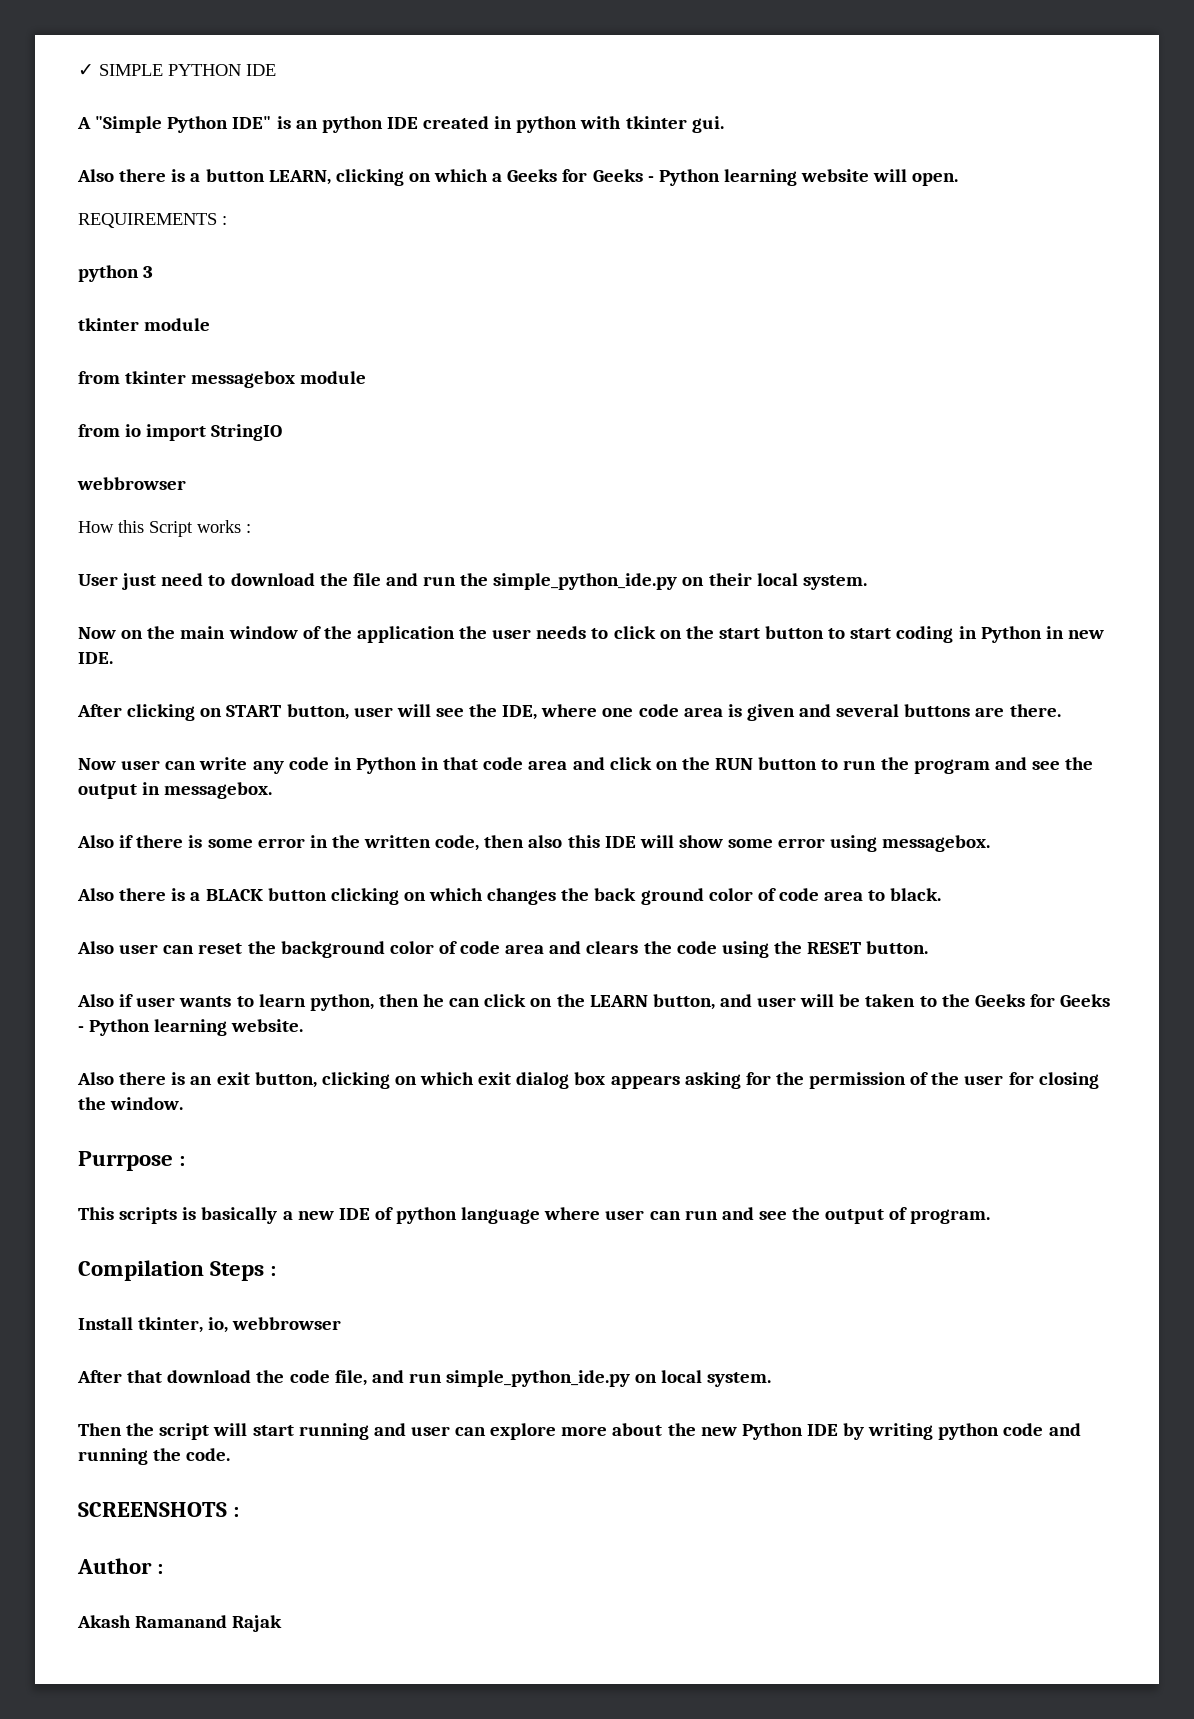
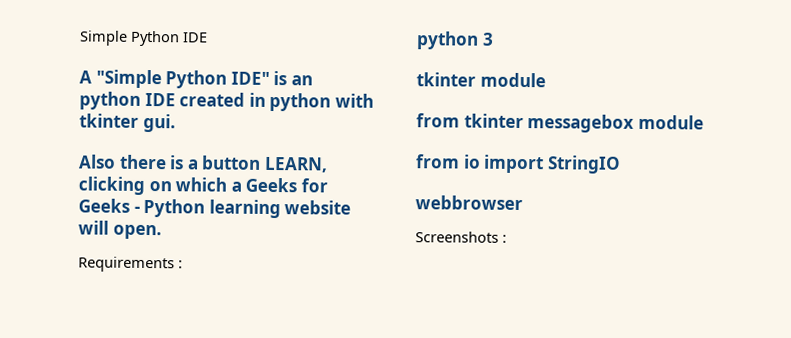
- ✓ SIMPLE PYTHON IDE
+ Simple Python IDE
- REQUIREMENTS :
+ Requirements :
- How this Script works :
- User just need to download the file and run the simple_python_ide.py on their local system.
- Now on the main window of the application the user needs to click on the start button to start coding in Python in new IDE.
- After clicking on START button, user will see the IDE, where one code area is given and several buttons are there.
- Now user can write any code in Python in that code area and click on the RUN button to run the program and see the output in messagebox.
- Also if there is some error in the written code, then also this IDE will show some error using messagebox.
- Also there is a BLACK button clicking on which changes the back ground color of code area to black.
- Also user can reset the background color of code area and clears the code using the RESET button.
- Also if user wants to learn python, then he can click on the LEARN button, and user will be taken to the Geeks for Geeks - Python learning website.
- Also there is an exit button, clicking on which exit dialog box appears asking for the permission of the user for closing the window.
- Purrpose :
- This scripts is basically a new IDE of python language where user can run and see the output of program.
- Compilation Steps :
- Install tkinter, io, webbrowser
- After that download the code file, and run simple_python_ide.py on local system.
- Then the script will start running and user can explore more about the new Python IDE by writing python code and running the code.
- SCREENSHOTS :
- Author :
- Akash Ramanand Rajak
+ Screenshots :

